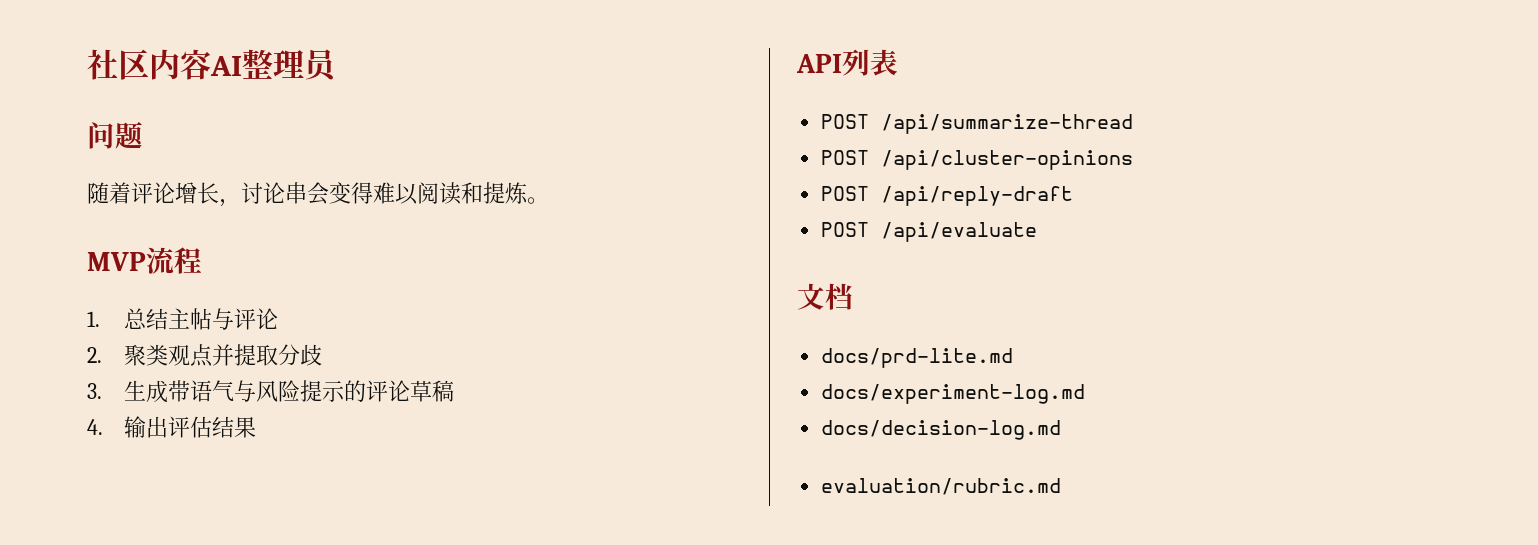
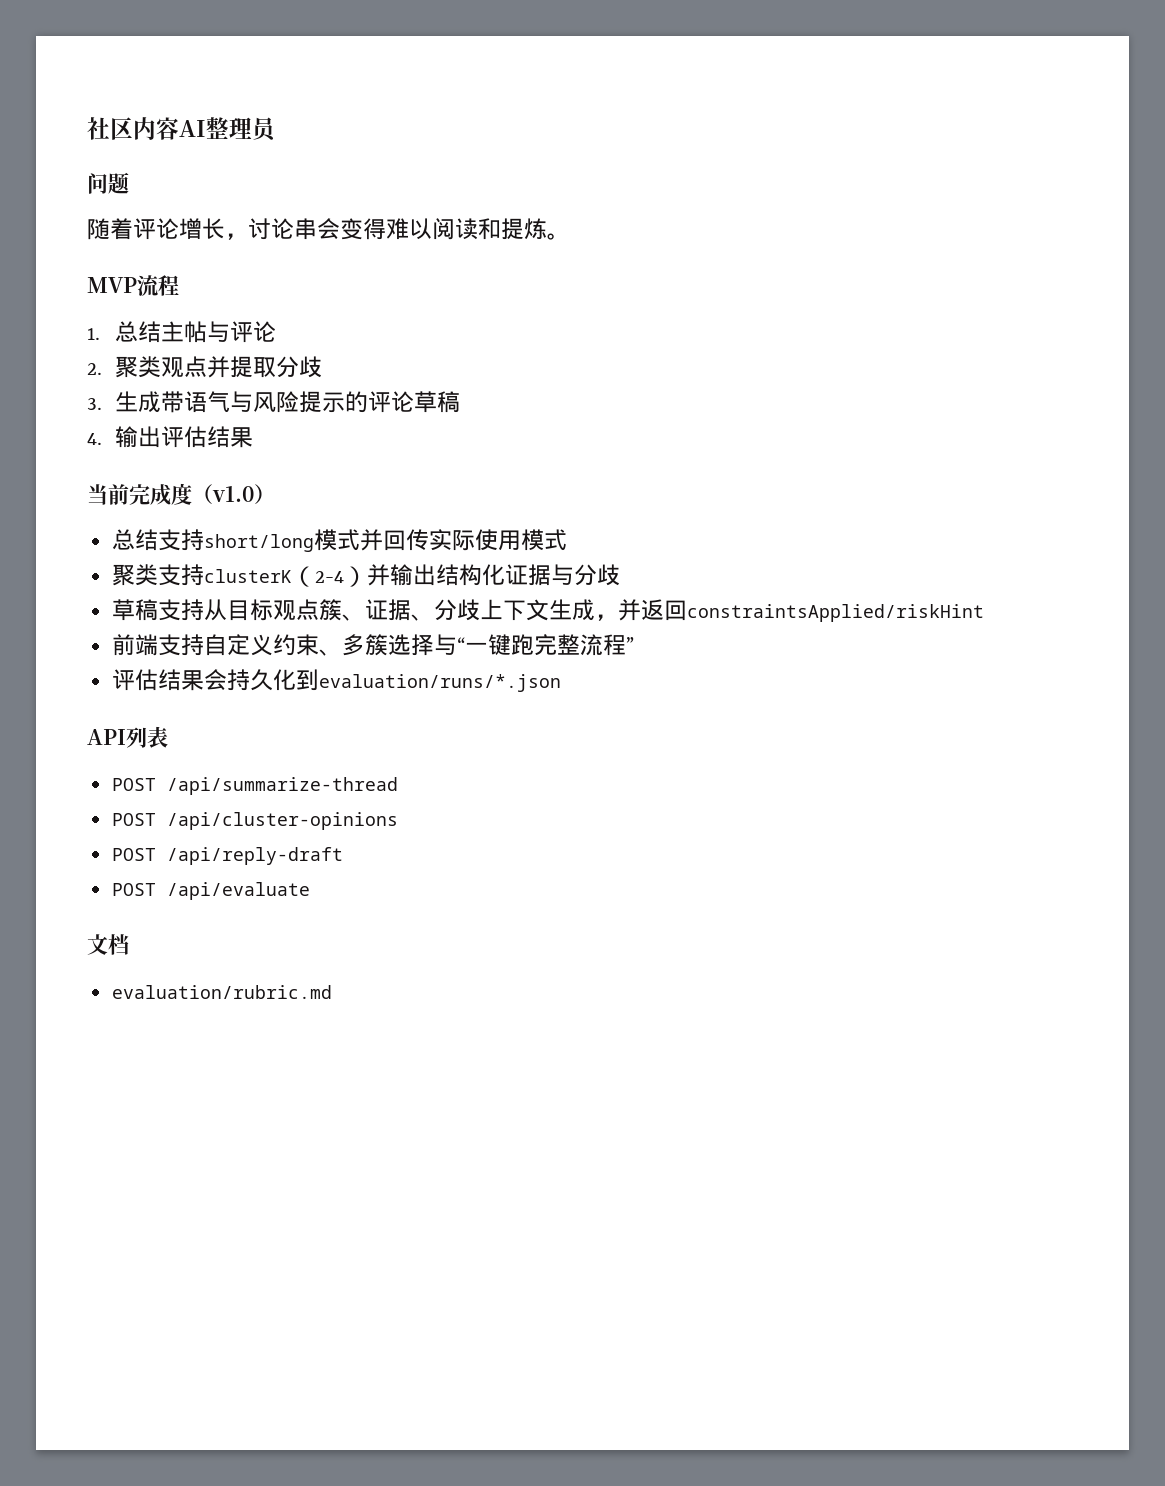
+ 当前完成度（v1.0）
+ 总结支持short/long模式并回传实际使用模式
+ 聚类支持clusterK（2-4）并输出结构化证据与分歧
+ 草稿支持从目标观点簇、证据、分歧上下文生成，并返回constraintsApplied/riskHint
+ 前端支持自定义约束、多簇选择与“一键跑完整流程”
+ 评估结果会持久化到evaluation/runs/*.json
- docs/prd-lite.md
- docs/experiment-log.md
- docs/decision-log.md

